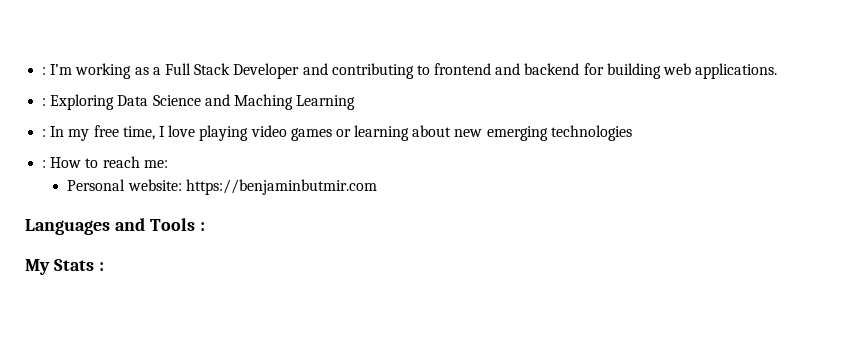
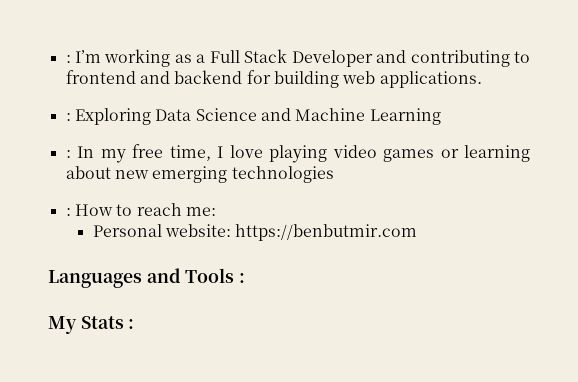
- : Exploring Data Science and Maching Learning
+ : Exploring Data Science and Machine Learning
- Personal website: https://benjaminbutmir.com
+ Personal website: https://benbutmir.com

